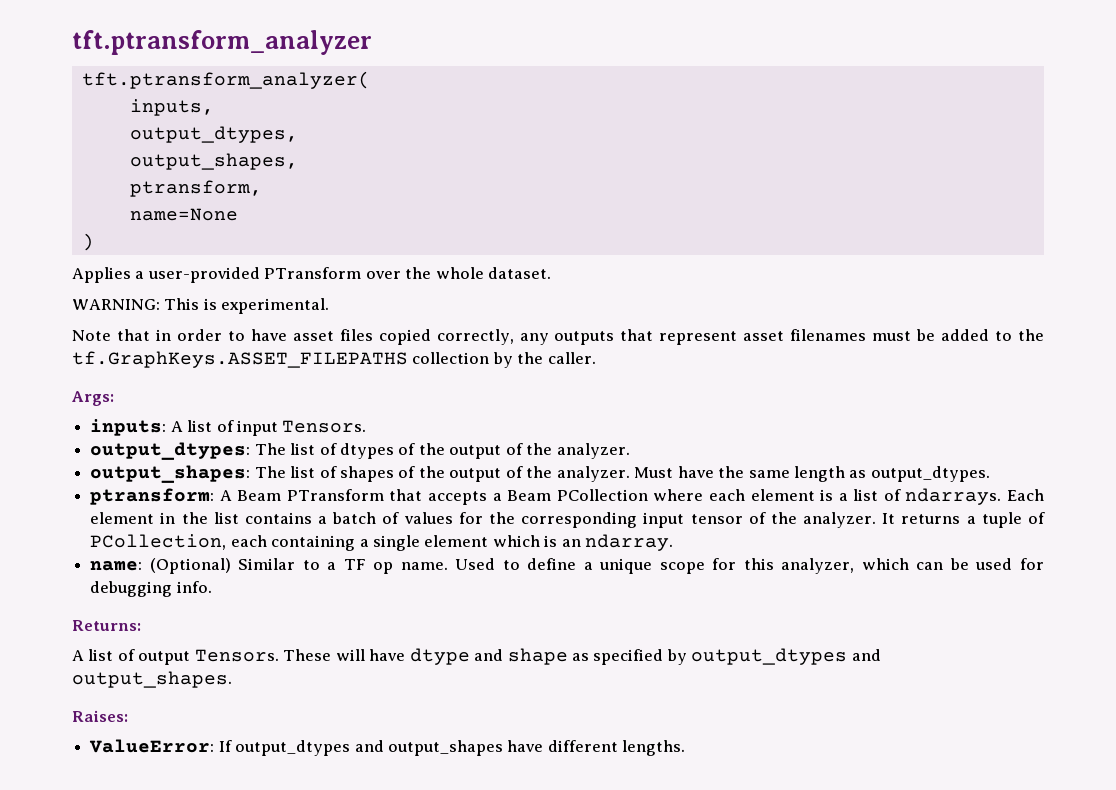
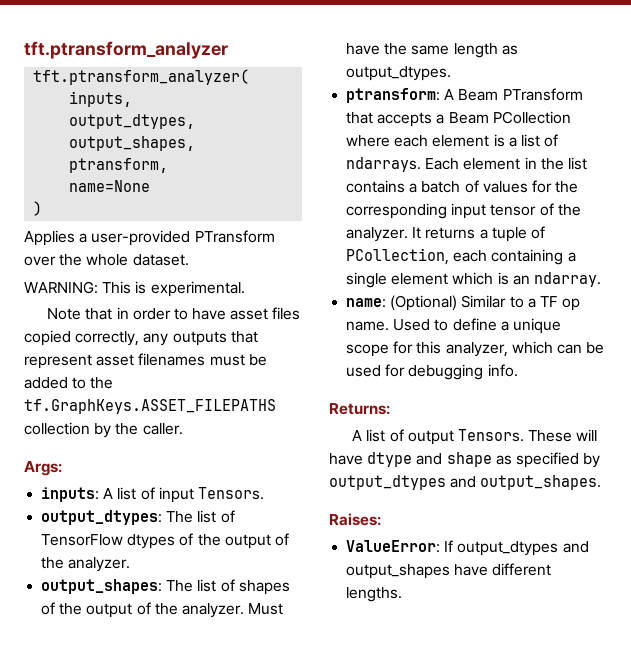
- output_dtypes: The list of dtypes of the output of the analyzer.
+ output_dtypes: The list of TensorFlow dtypes of the output of the analyzer.

